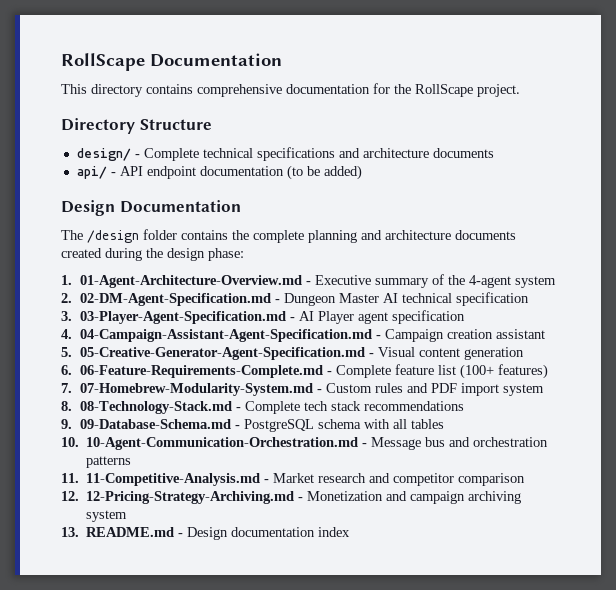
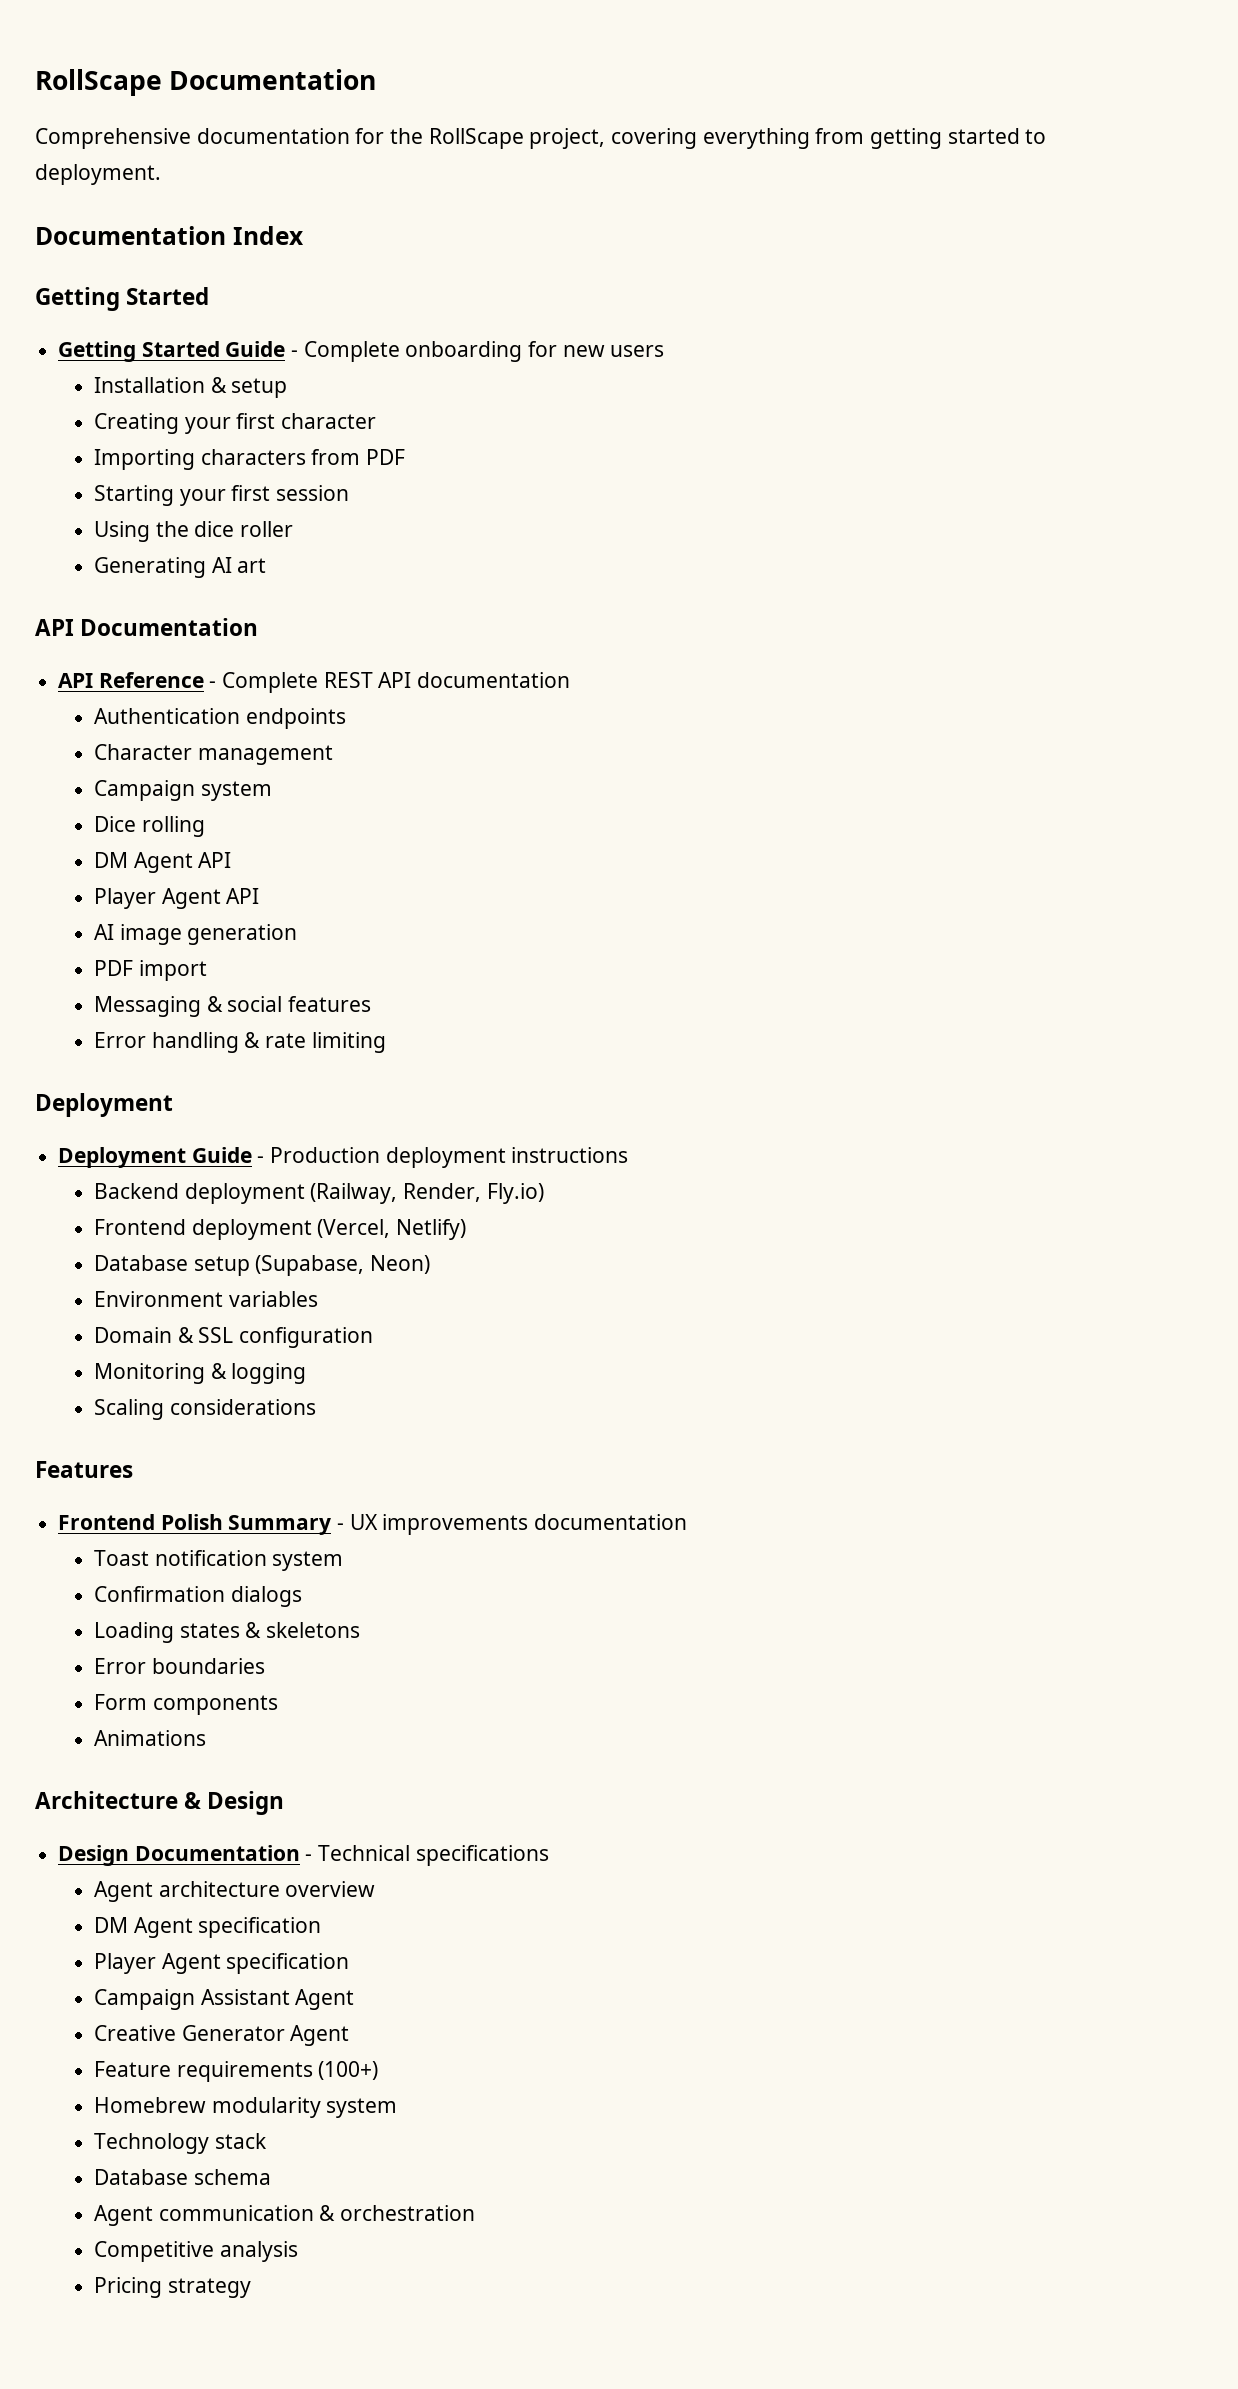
- This directory contains comprehensive documentation for the RollScape project.
- Directory Structure
- design/ - Complete technical specifications and architecture documents
- api/ - API endpoint documentation (to be added)
- Design Documentation
- The /design folder contains the complete planning and architecture documents created during the design phase:
- 1. 01-Agent-Architecture-Overview.md - Executive summary of the 4-agent system
- 2. 02-DM-Agent-Specification.md - Dungeon Master AI technical specification
- 3. 03-Player-Agent-Specification.md - AI Player agent specification
- 4. 04-Campaign-Assistant-Agent-Specification.md - Campaign creation assistant
- 5. 05-Creative-Generator-Agent-Specification.md - Visual content generation
- 6. 06-Feature-Requirements-Complete.md - Complete feature list (100+ features)
- 7. 07-Homebrew-Modularity-System.md - Custom rules and PDF import system
- 8. 08-Technology-Stack.md - Complete tech stack recommendations
- 9. 09-Database-Schema.md - PostgreSQL schema with all tables
- 10. 10-Agent-Communication-Orchestration.md - Message bus and orchestration patterns
- 11. 11-Competitive-Analysis.md - Market research and competitor comparison
- 12. 12-Pricing-Strategy-Archiving.md - Monetization and campaign archiving system
- 13. README.md - Design documentation index
+ Comprehensive documentation for the RollScape project, covering everything from getting started to deployment.
+ Documentation Index
+ Getting Started
+ Getting Started Guide - Complete onboarding for new users
+ Installation & setup
+ Creating your first character
+ Importing characters from PDF
+ Starting your first session
+ Using the dice roller
+ Generating AI art
+ API Documentation
+ API Reference - Complete REST API documentation
+ Authentication endpoints
+ Character management
+ Campaign system
+ Dice rolling
+ DM Agent API
+ Player Agent API
+ AI image generation
+ PDF import
+ Messaging & social features
+ Error handling & rate limiting
+ Deployment
+ Deployment Guide - Production deployment instructions
+ Backend deployment (Railway, Render, Fly.io)
+ Frontend deployment (Vercel, Netlify)
+ Database setup (Supabase, Neon)
+ Environment variables
+ Domain & SSL configuration
+ Monitoring & logging
+ Scaling considerations
+ Features
+ Frontend Polish Summary - UX improvements documentation
+ Toast notification system
+ Confirmation dialogs
+ Loading states & skeletons
+ Error boundaries
+ Form components
+ Animations
+ Architecture & Design
+ Design Documentation - Technical specifications
+ Agent architecture overview
+ DM Agent specification
+ Player Agent specification
+ Campaign Assistant Agent
+ Creative Generator Agent
+ Feature requirements (100+)
+ Homebrew modularity system
+ Technology stack
+ Database schema
+ Agent communication & orchestration
+ Competitive analysis
+ Pricing strategy

